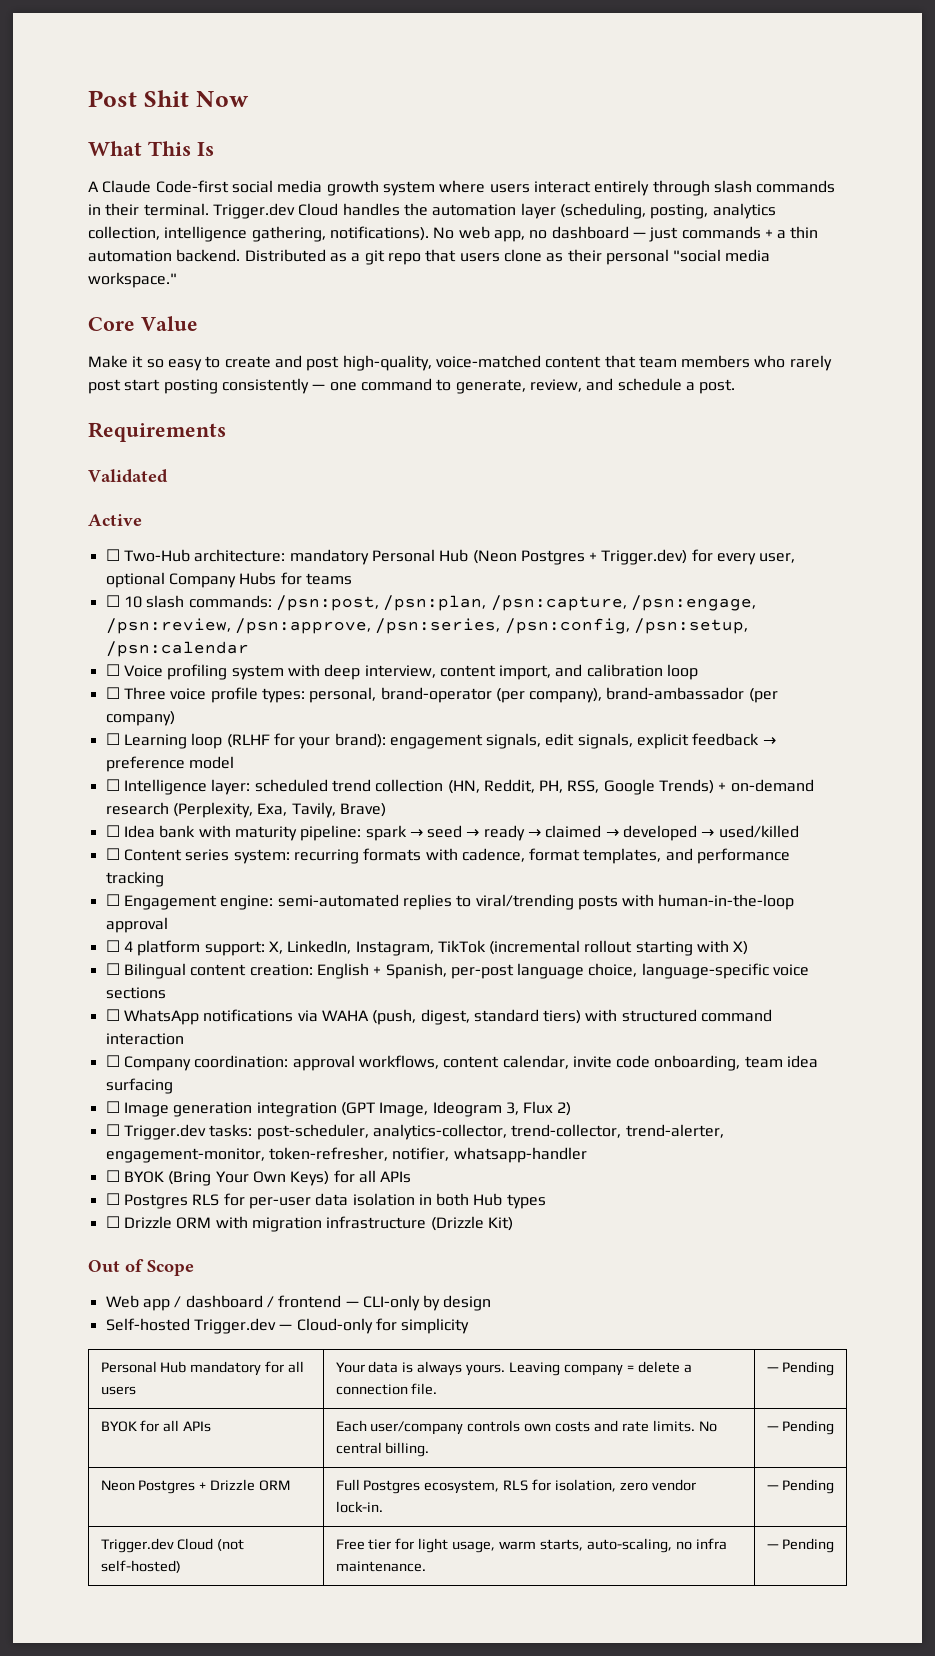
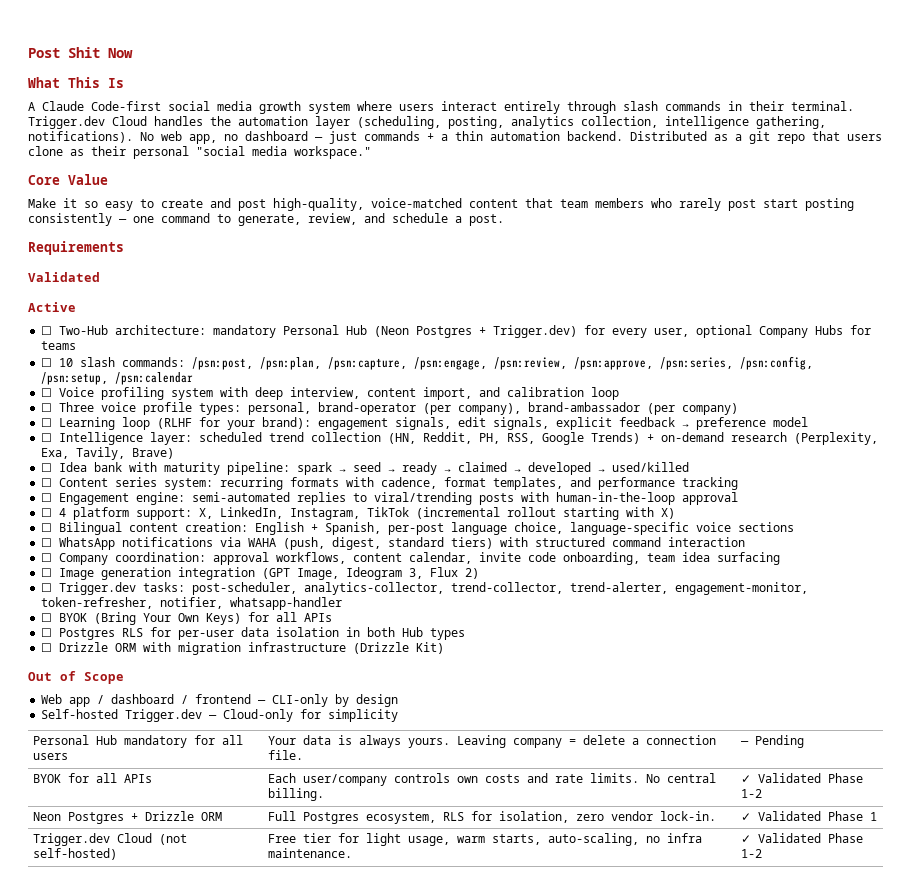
- BYOK for all APIs | Each user/company controls own costs and rate limits. No central billing. | — Pending
+ BYOK for all APIs | Each user/company controls own costs and rate limits. No central billing. | ✓ Validated Phase 1-2
- Neon Postgres + Drizzle ORM | Full Postgres ecosystem, RLS for isolation, zero vendor lock-in. | — Pending
+ Neon Postgres + Drizzle ORM | Full Postgres ecosystem, RLS for isolation, zero vendor lock-in. | ✓ Validated Phase 1
- Trigger.dev Cloud (not self-hosted) | Free tier for light usage, warm starts, auto-scaling, no infra maintenance. | — Pending
+ Trigger.dev Cloud (not self-hosted) | Free tier for light usage, warm starts, auto-scaling, no infra maintenance. | ✓ Validated Phase 1-2

